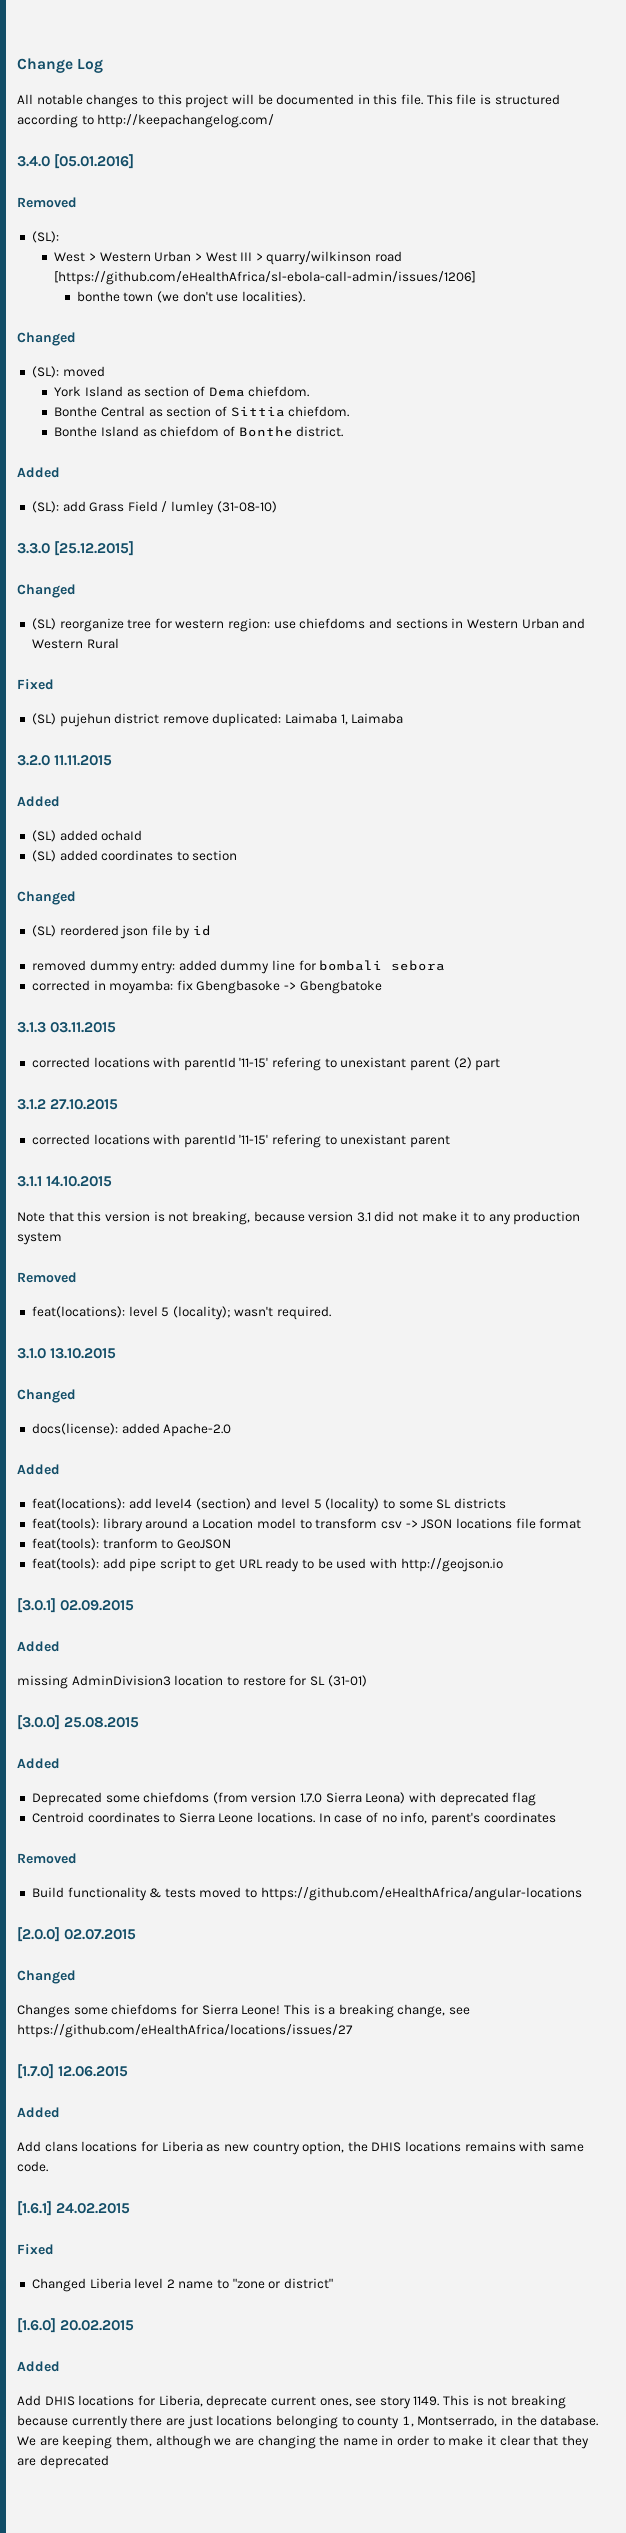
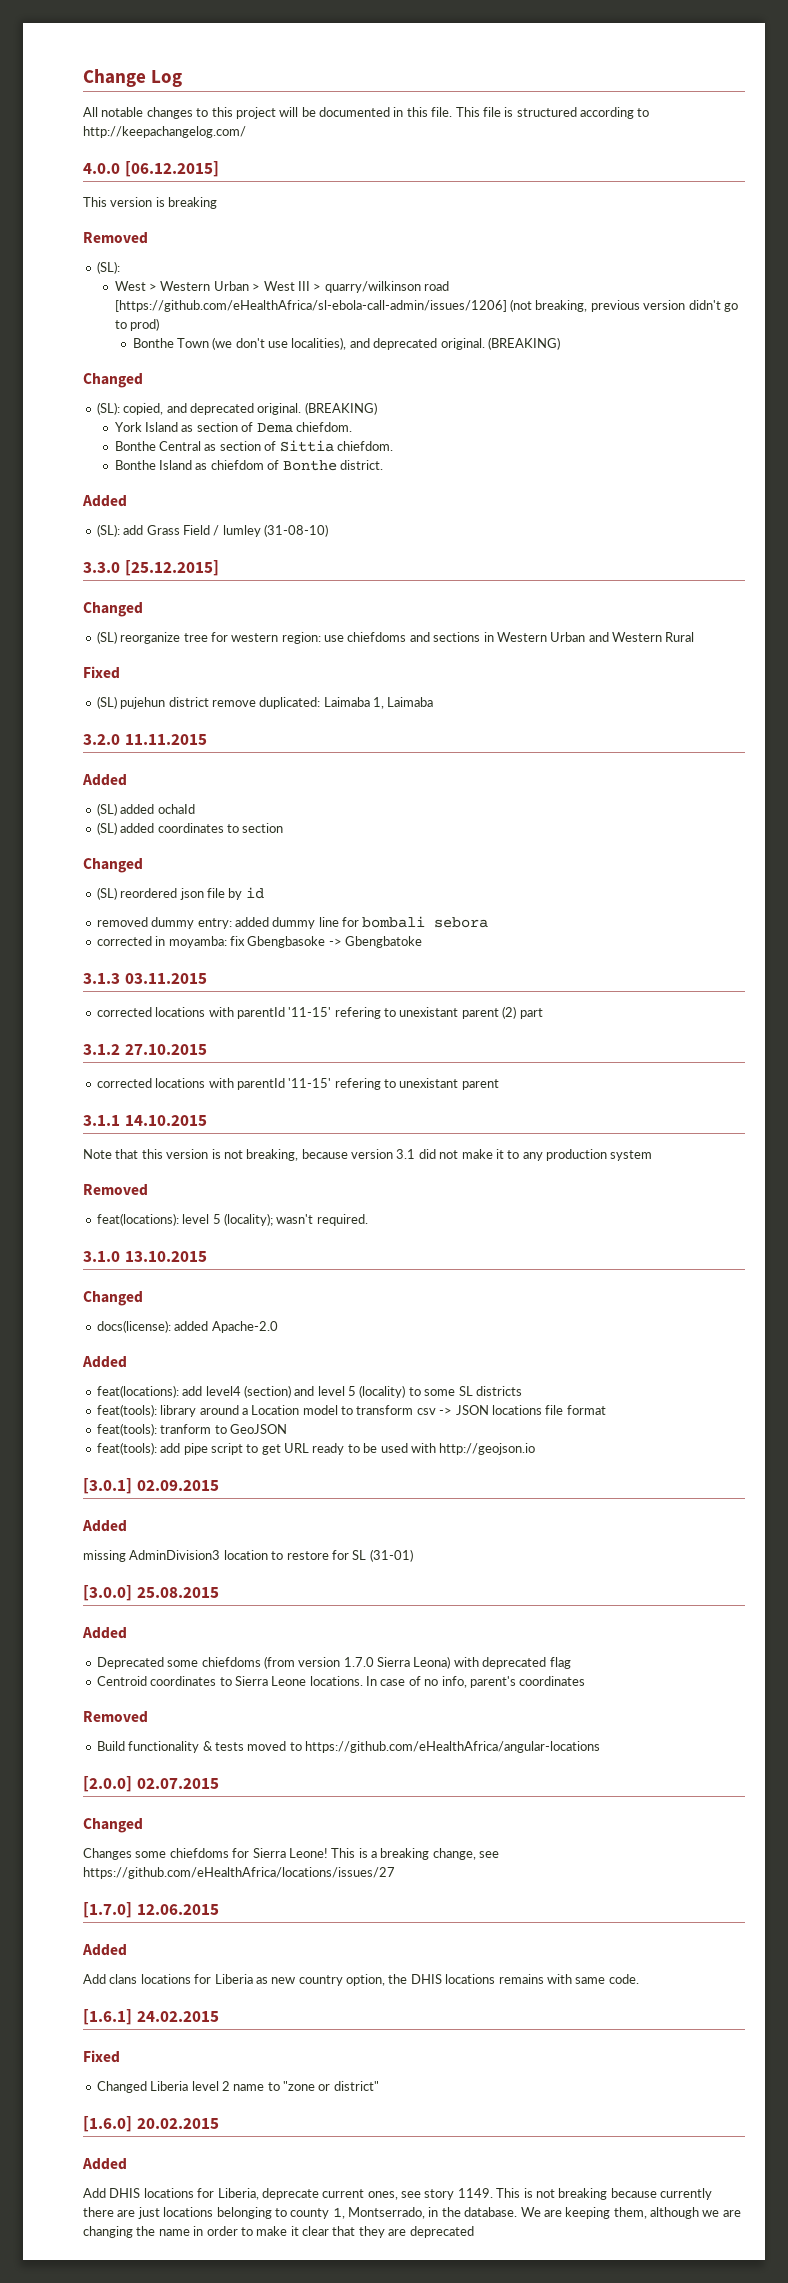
- 3.4.0 [05.01.2016]
+ 4.0.0 [06.12.2015]
+ This version is breaking
- West > Western Urban > West III > quarry/wilkinson road [https://github.com/eHealthAfrica/sl-ebola-call-admin/issues/1206]
- bonthe town (we don't use localities).
+ West > Western Urban > West III > quarry/wilkinson road [https://github.com/eHealthAfrica/sl-ebola-call-admin/issues/1206] (not breaking, previous version didn't go to prod)
+ Bonthe Town (we don't use localities), and deprecated original. (BREAKING)
  Changed
- (SL): moved
+ (SL): copied, and deprecated original. (BREAKING)

